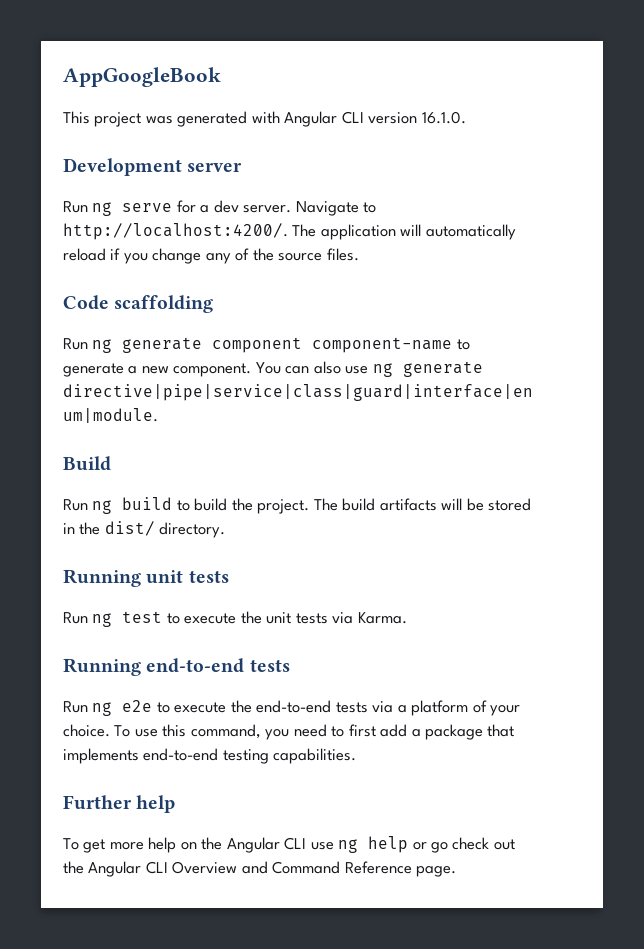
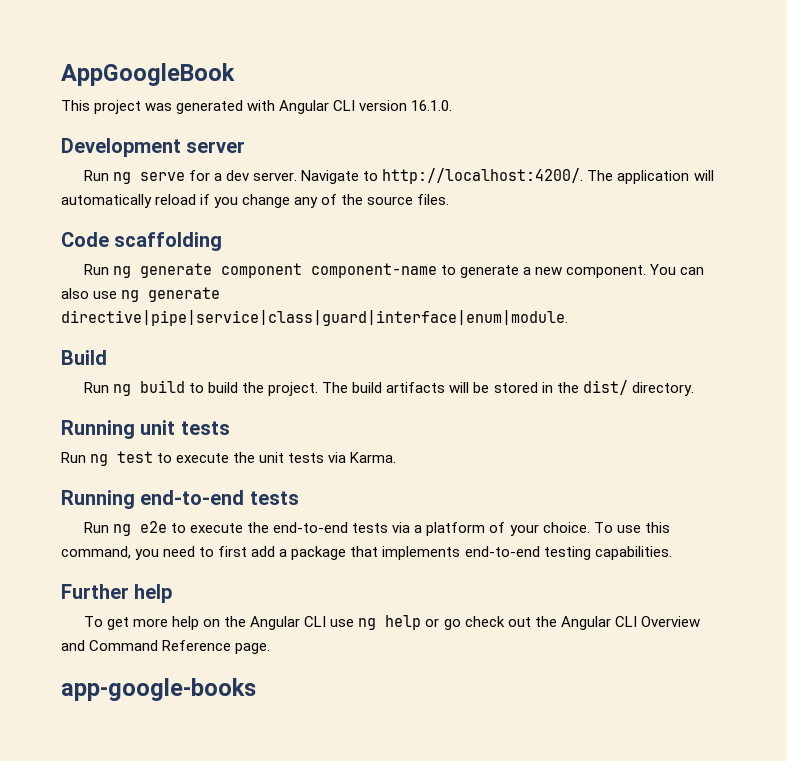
+ app-google-books

